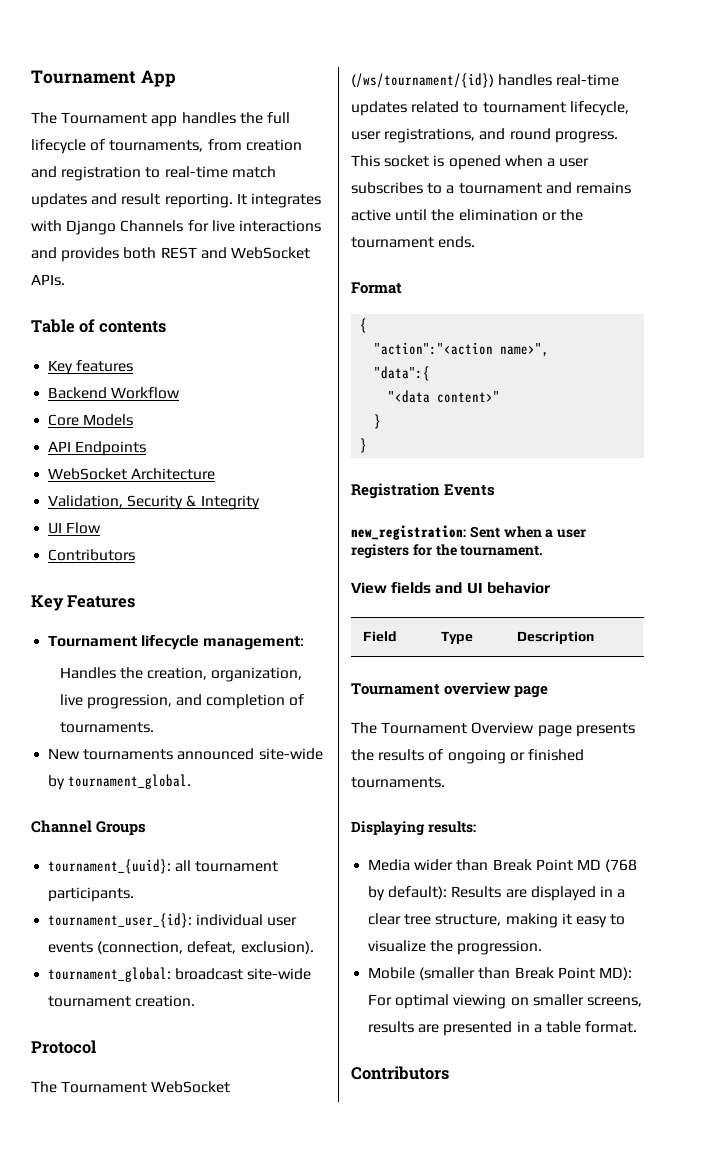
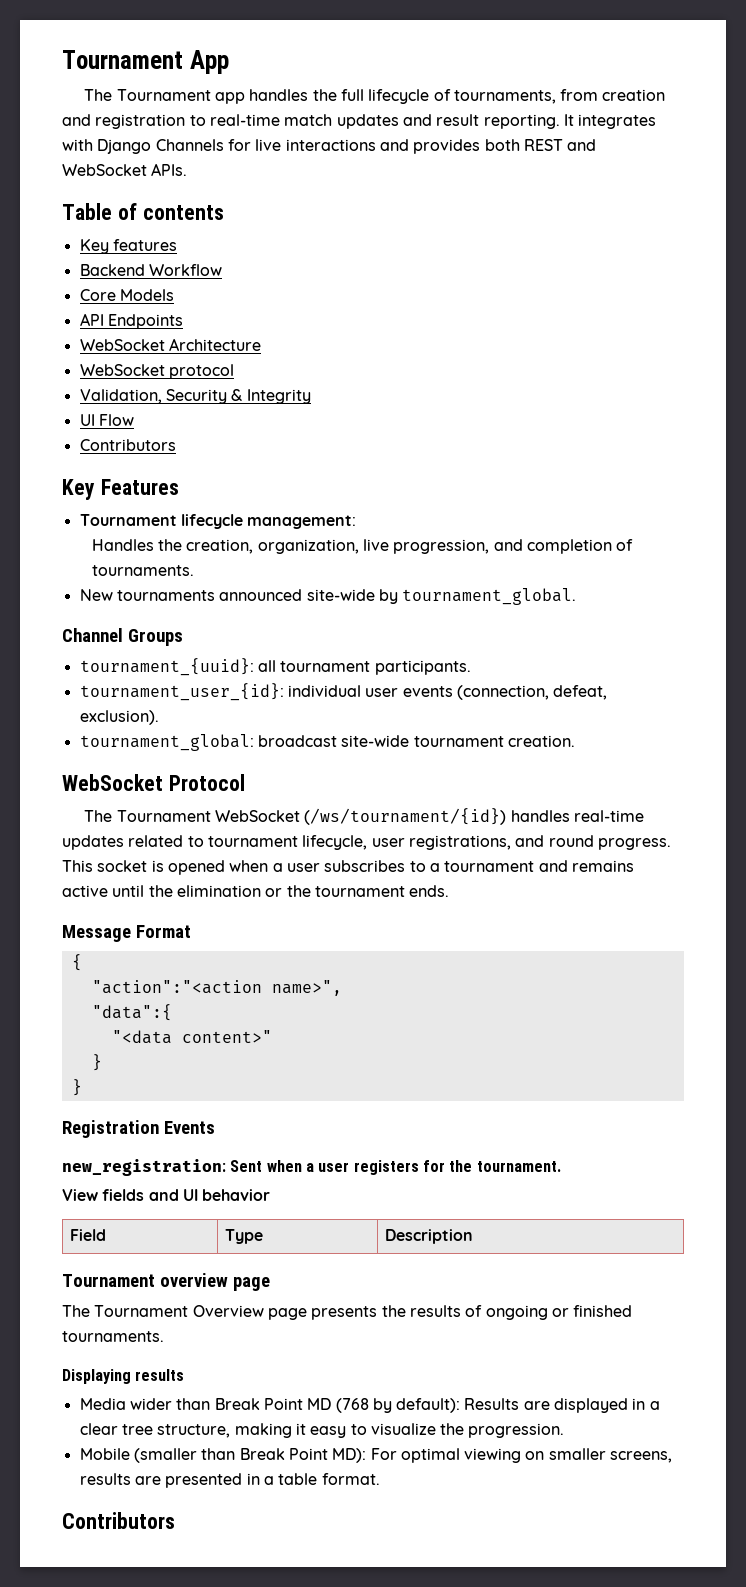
+ WebSocket protocol
- Protocol
+ WebSocket Protocol
- Format
+ Message Format
- Displaying results:
+ Displaying results

